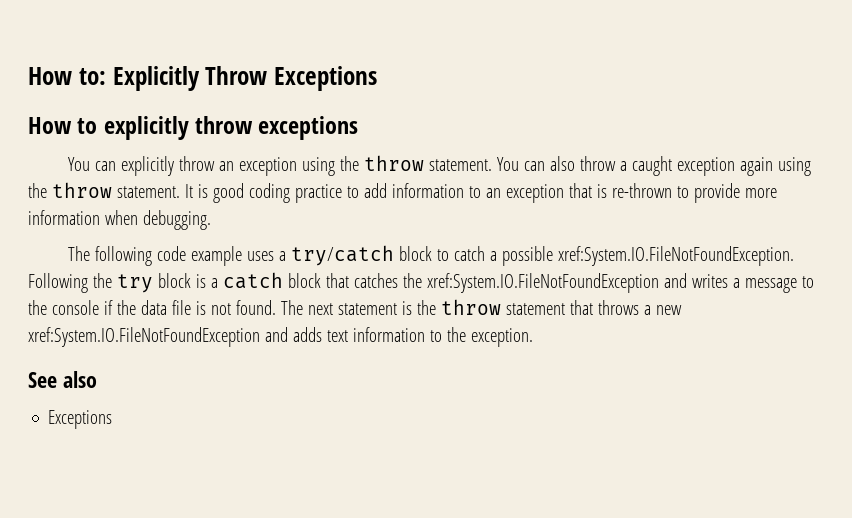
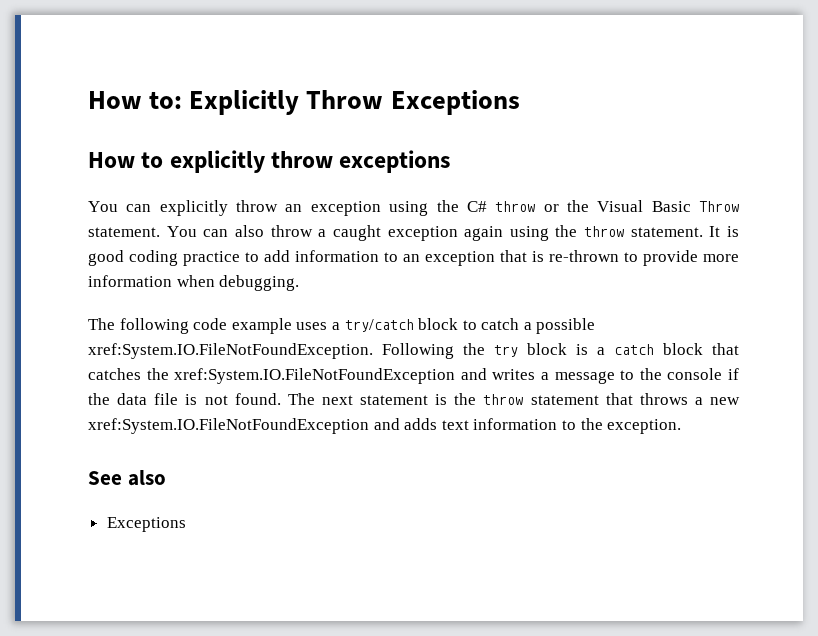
- You can explicitly throw an exception using the throw statement.
+ You can explicitly throw an exception using the C# throw or the Visual Basic Throw statement.

